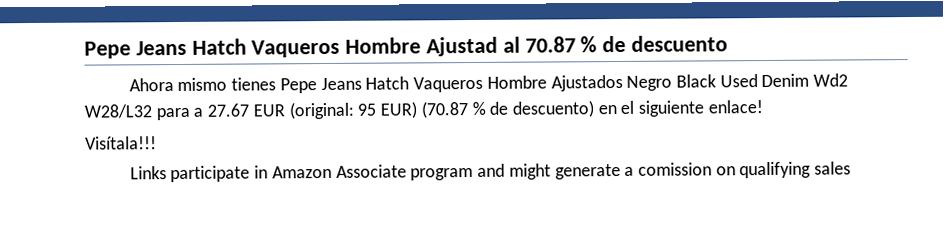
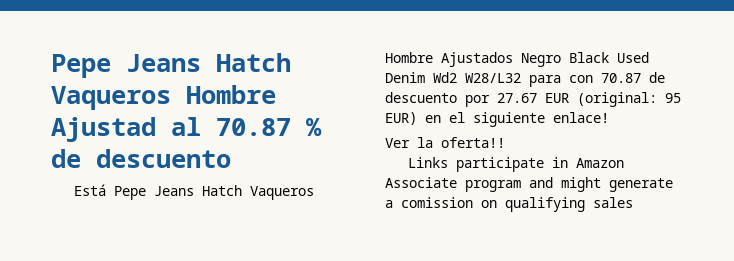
- Ahora mismo tienes Pepe Jeans Hatch Vaqueros Hombre Ajustados Negro Black Used Denim Wd2 W28/L32 para a 27.67 EUR (original: 95 EUR) (70.87 % de descuento) en el siguiente enlace!
+ Está Pepe Jeans Hatch Vaqueros Hombre Ajustados Negro Black Used Denim Wd2 W28/L32 para con 70.87 de descuento por 27.67 EUR (original: 95 EUR) en el siguiente enlace!
- Visítala!!!
+ Ver la oferta!!

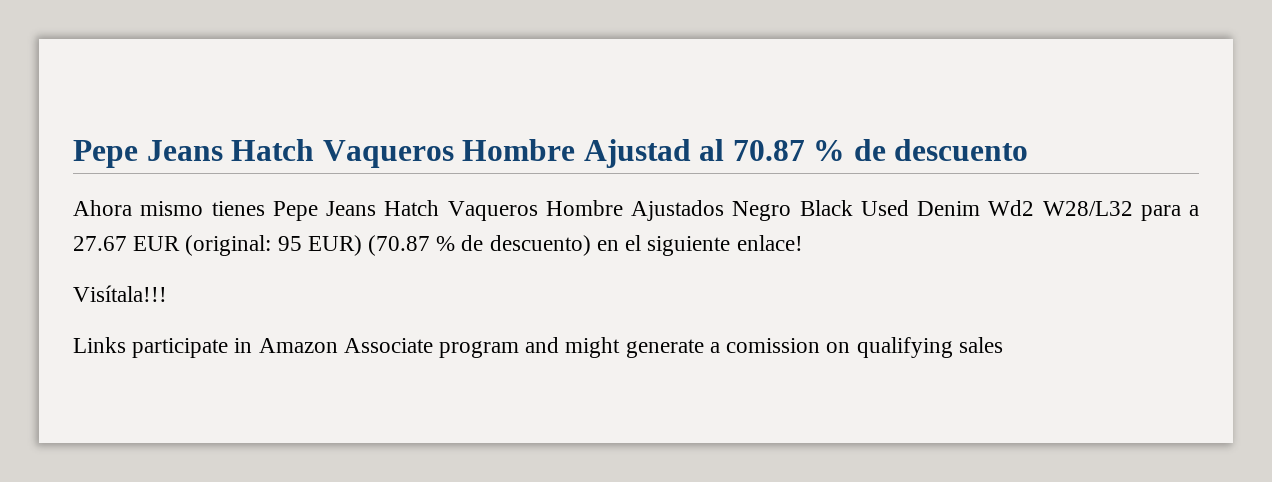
- Está Pepe Jeans Hatch Vaqueros Hombre Ajustados Negro Black Used Denim Wd2 W28/L32 para con 70.87 de descuento por 27.67 EUR (original: 95 EUR) en el siguiente enlace!
+ Ahora mismo tienes Pepe Jeans Hatch Vaqueros Hombre Ajustados Negro Black Used Denim Wd2 W28/L32 para a 27.67 EUR (original: 95 EUR) (70.87 % de descuento) en el siguiente enlace!
- Ver la oferta!!
+ Visítala!!!

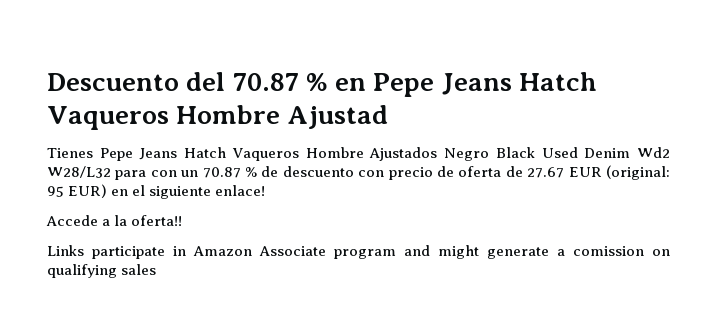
- Pepe Jeans Hatch Vaqueros Hombre Ajustad al 70.87 % de descuento
- Ahora mismo tienes Pepe Jeans Hatch Vaqueros Hombre Ajustados Negro Black Used Denim Wd2 W28/L32 para a 27.67 EUR (original: 95 EUR) (70.87 % de descuento) en el siguiente enlace!
+ Descuento del 70.87 % en Pepe Jeans Hatch Vaqueros Hombre Ajustad
+ Tienes Pepe Jeans Hatch Vaqueros Hombre Ajustados Negro Black Used Denim Wd2 W28/L32 para con un 70.87 % de descuento con precio de oferta de 27.67 EUR (original: 95 EUR) en el siguiente enlace!
- Visítala!!!
+ Accede a la oferta!!

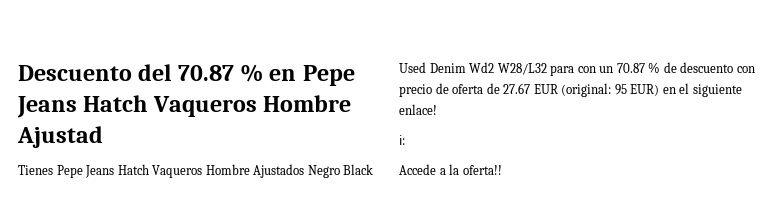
+ ℹ:
- Links participate in Amazon Associate program and might generate a comission on qualifying sales

